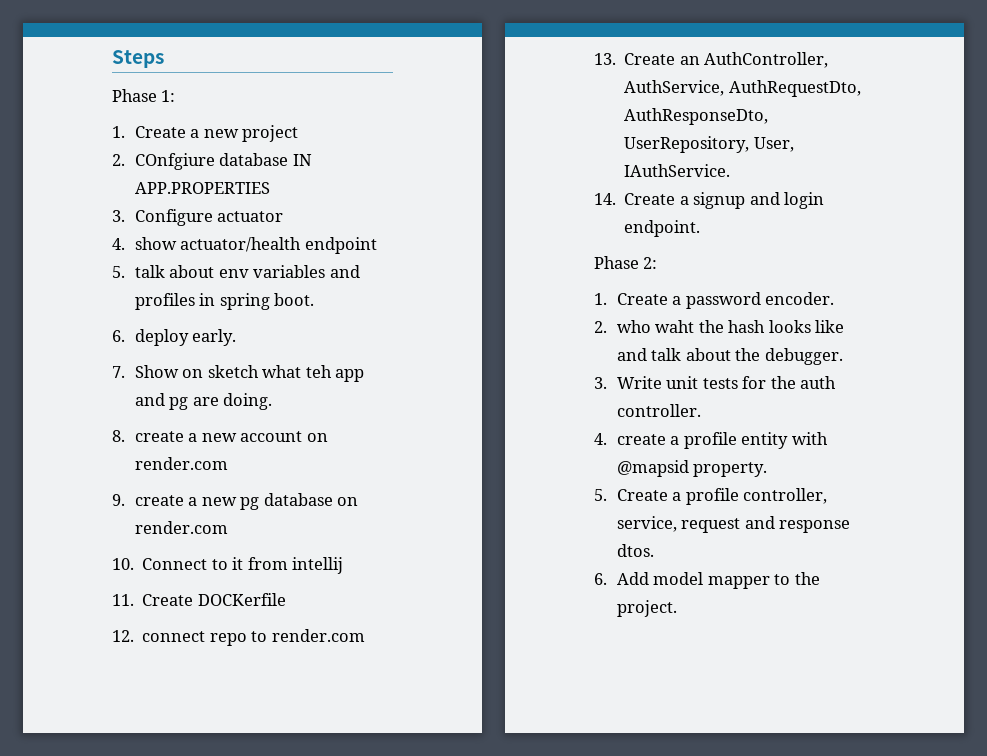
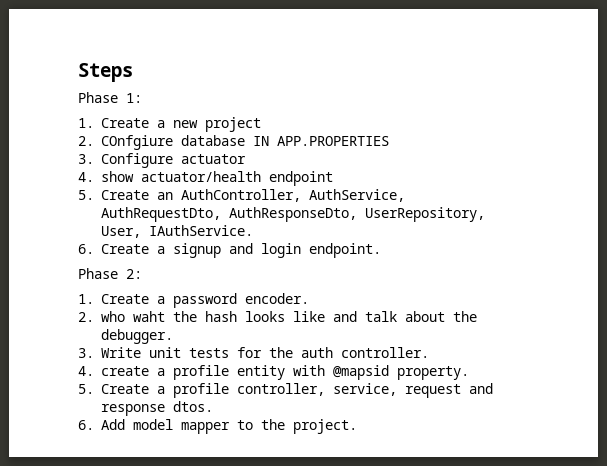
- 5. talk about env variables and profiles in spring boot.
- 6. deploy early.
- 7. Show on sketch what teh app and pg are doing.
- 8. create a new account on render.com
- 9. create a new pg database on render.com
- 10. Connect to it from intellij
- 11. Create DOCKerfile
- 12. connect repo to render.com
- 13. Create an AuthController, AuthService, AuthRequestDto, AuthResponseDto, UserRepository, User, IAuthService.
+ 5. Create an AuthController, AuthService, AuthRequestDto, AuthResponseDto, UserRepository, User, IAuthService.
- 14. Create a signup and login endpoint.
+ 6. Create a signup and login endpoint.

